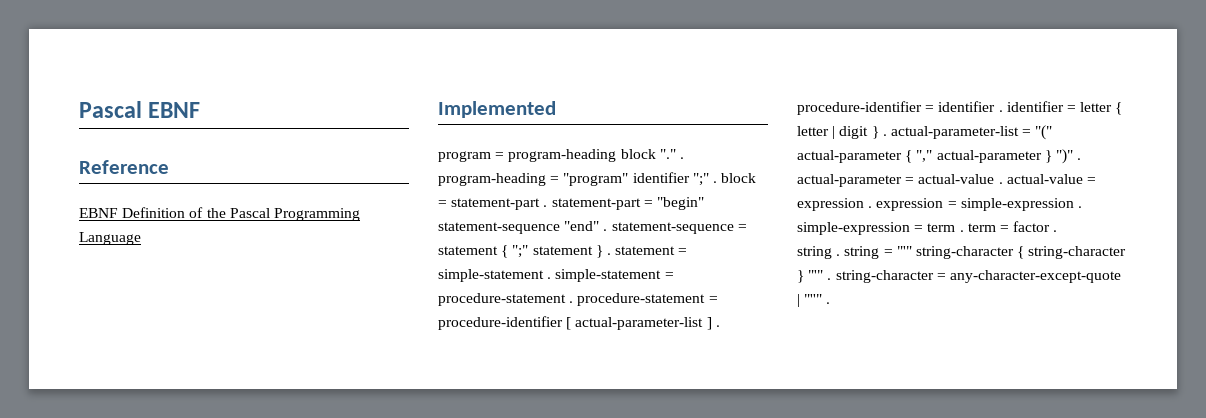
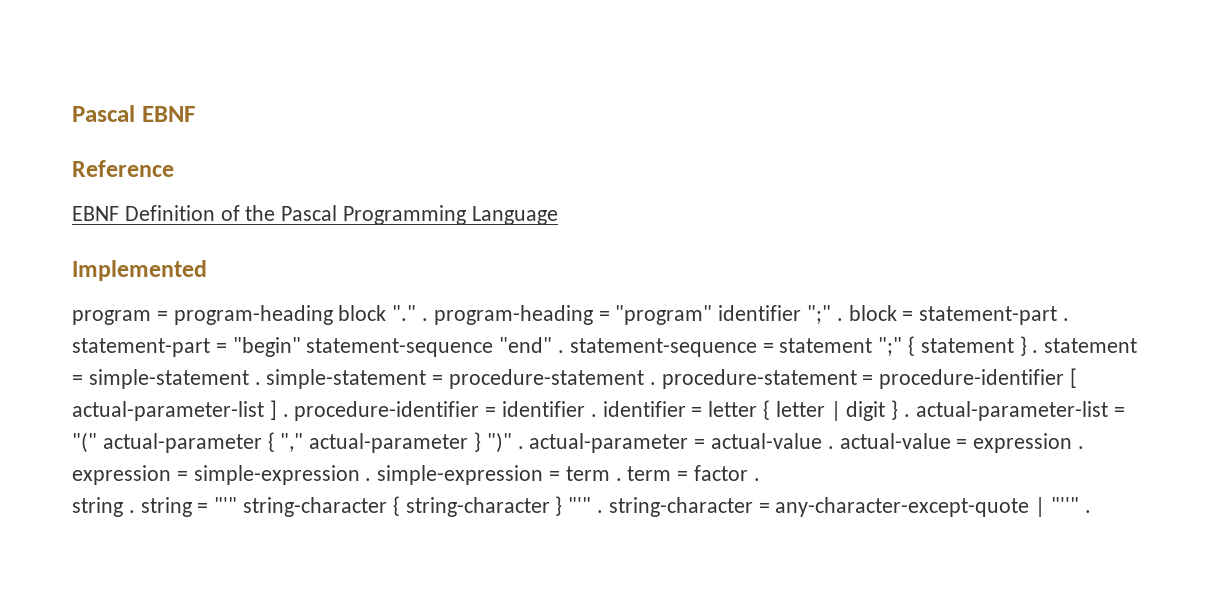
- . block = statement-part . statement-part = "begin" statement-sequence "end" . statement-sequence = statement { ";" statement } . statement = simple-statement . simple-statement = procedure-statement . procedure-statement = procedure-identifier [ actual-parameter-list ] . procedure-identifier = identifier . identifier = letter { letter | digit } . actual-parameter-list = "(" actual-parameter { "," actual-parameter } ")" . actual-parameter = actual-value . actual-value = expression . expression = simple-expression . simple-expression = term . term = factor .
+ . block = statement-part . statement-part = "begin" statement-sequence "end" . statement-sequence = statement ";" { statement } . statement = simple-statement . simple-statement = procedure-statement . procedure-statement = procedure-identifier [ actual-parameter-list ] . procedure-identifier = identifier . identifier = letter { letter | digit } . actual-parameter-list = "(" actual-parameter { "," actual-parameter } ")" . actual-parameter = actual-value . actual-value = expression . expression = simple-expression . simple-expression = term . term = factor .

